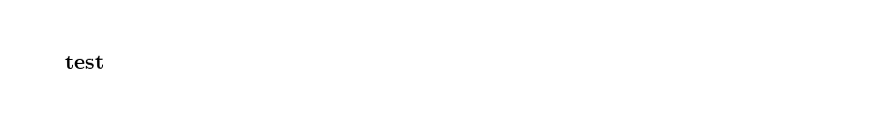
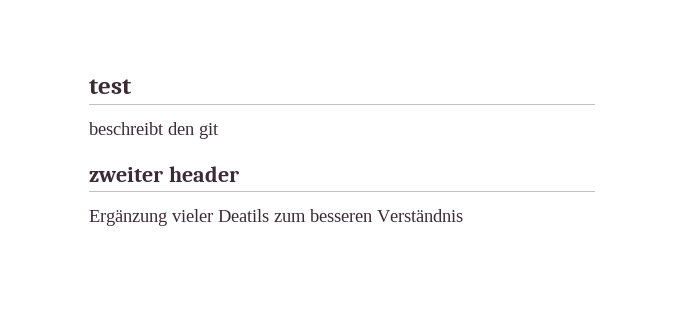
+ beschreibt den git
+ zweiter header
+ Ergänzung vieler Deatils zum besseren Verständnis

